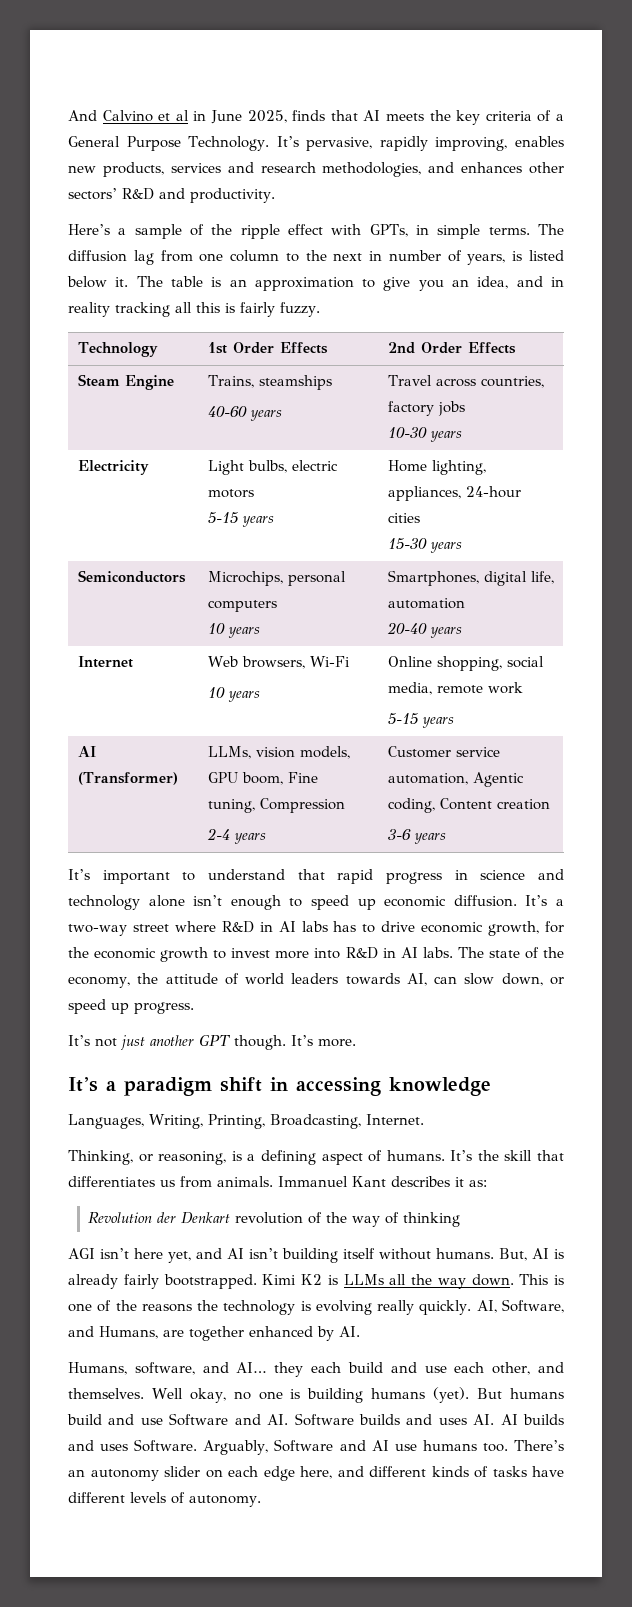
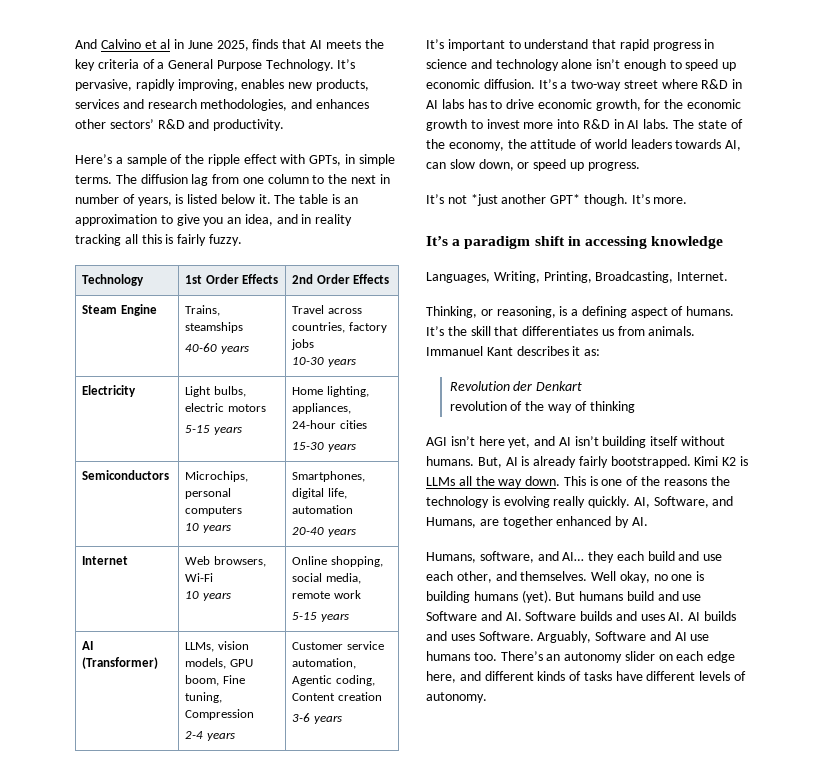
- It’s not just another GPT though.
+ It’s not *just another GPT* though.
- Revolution der Denkart revolution of the way of thinking
+ Revolution der Denkart
+ revolution of the way of thinking

